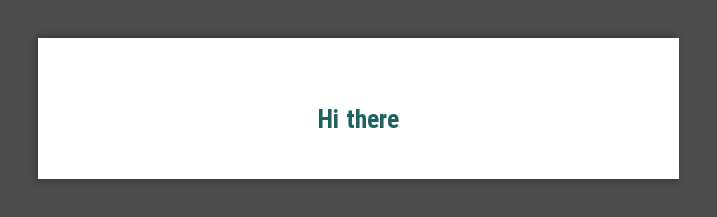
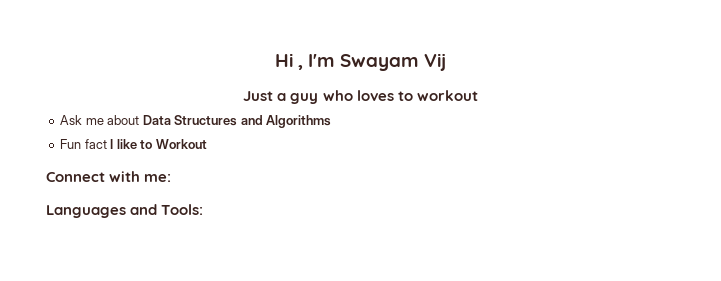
- Hi there
+ Hi , I'm Swayam Vij
+ Just a guy who loves to workout
+ Ask me about Data Structures and Algorithms
+ Fun fact I like to Workout
+ Connect with me:
+ Languages and Tools:

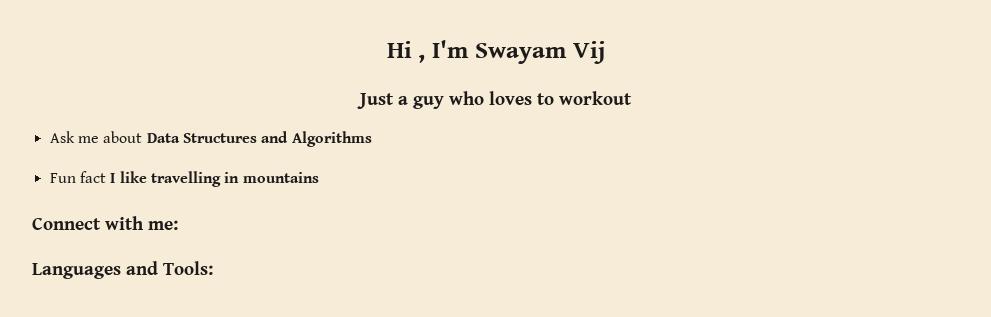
- Fun fact I like to Workout
+ Fun fact I like travelling in mountains

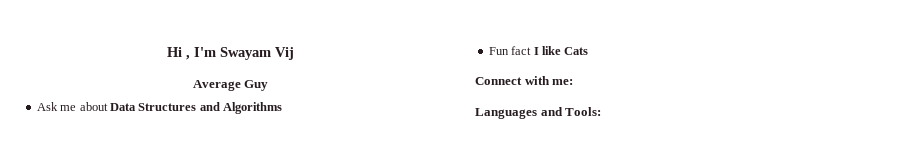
- Just a guy who loves to workout
+ Average Guy
- Fun fact I like travelling in mountains
+ Fun fact I like Cats

